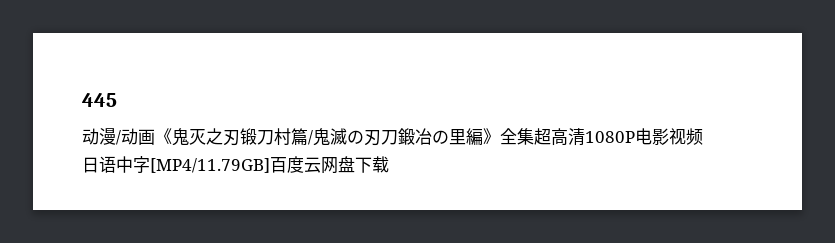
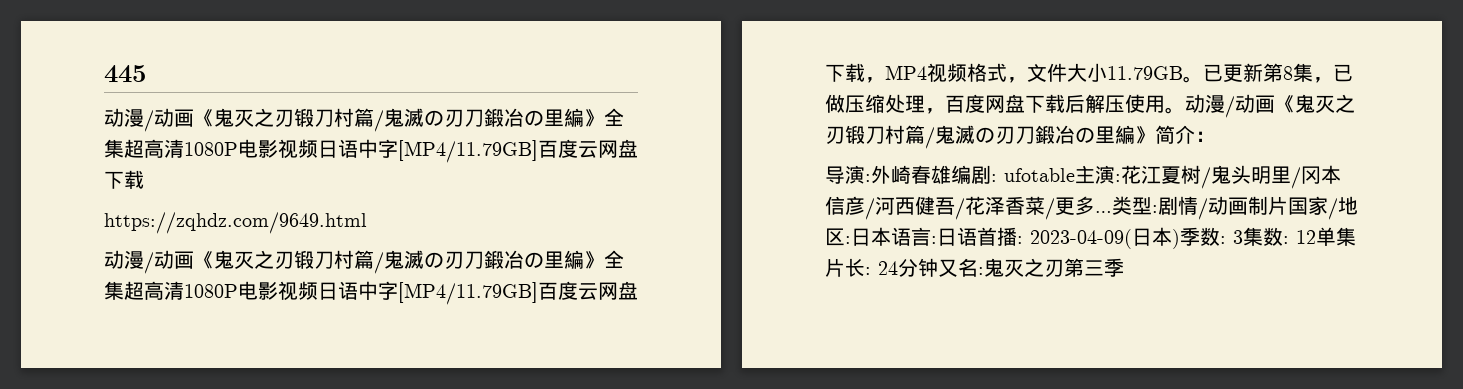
+ https://zqhdz.com/9649.html
+ 动漫/动画《鬼灭之刃锻刀村篇/鬼滅の刃刀鍛冶の里編》全集超高清1080P电影视频日语中字[MP4/11.79GB]百度云网盘下载，MP4视频格式，文件大小11.79GB。已更新第8集，已做压缩处理，百度网盘下载后解压使用。动漫/动画《鬼灭之刃锻刀村篇/鬼滅の刃刀鍛冶の里編》简介：
+ 导演:外崎春雄编剧: ufotable主演:花江夏树/鬼头明里/冈本信彦/河西健吾/花泽香菜/更多…类型:剧情/动画制片国家/地区:日本语言:日语首播: 2023-04-09(日本)季数: 3集数: 12单集片长: 24分钟又名:鬼灭之刃第三季

